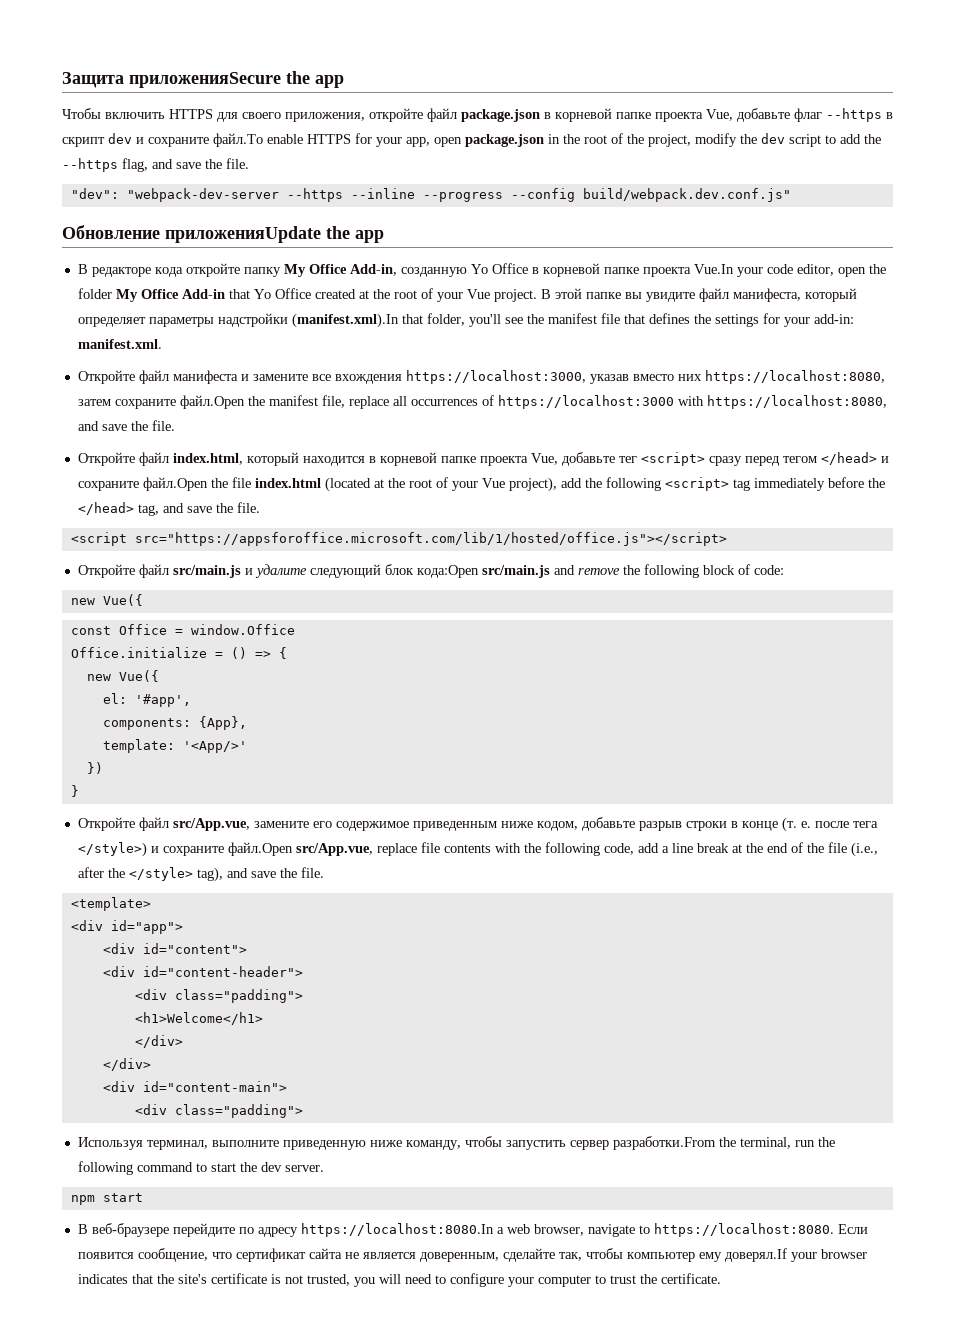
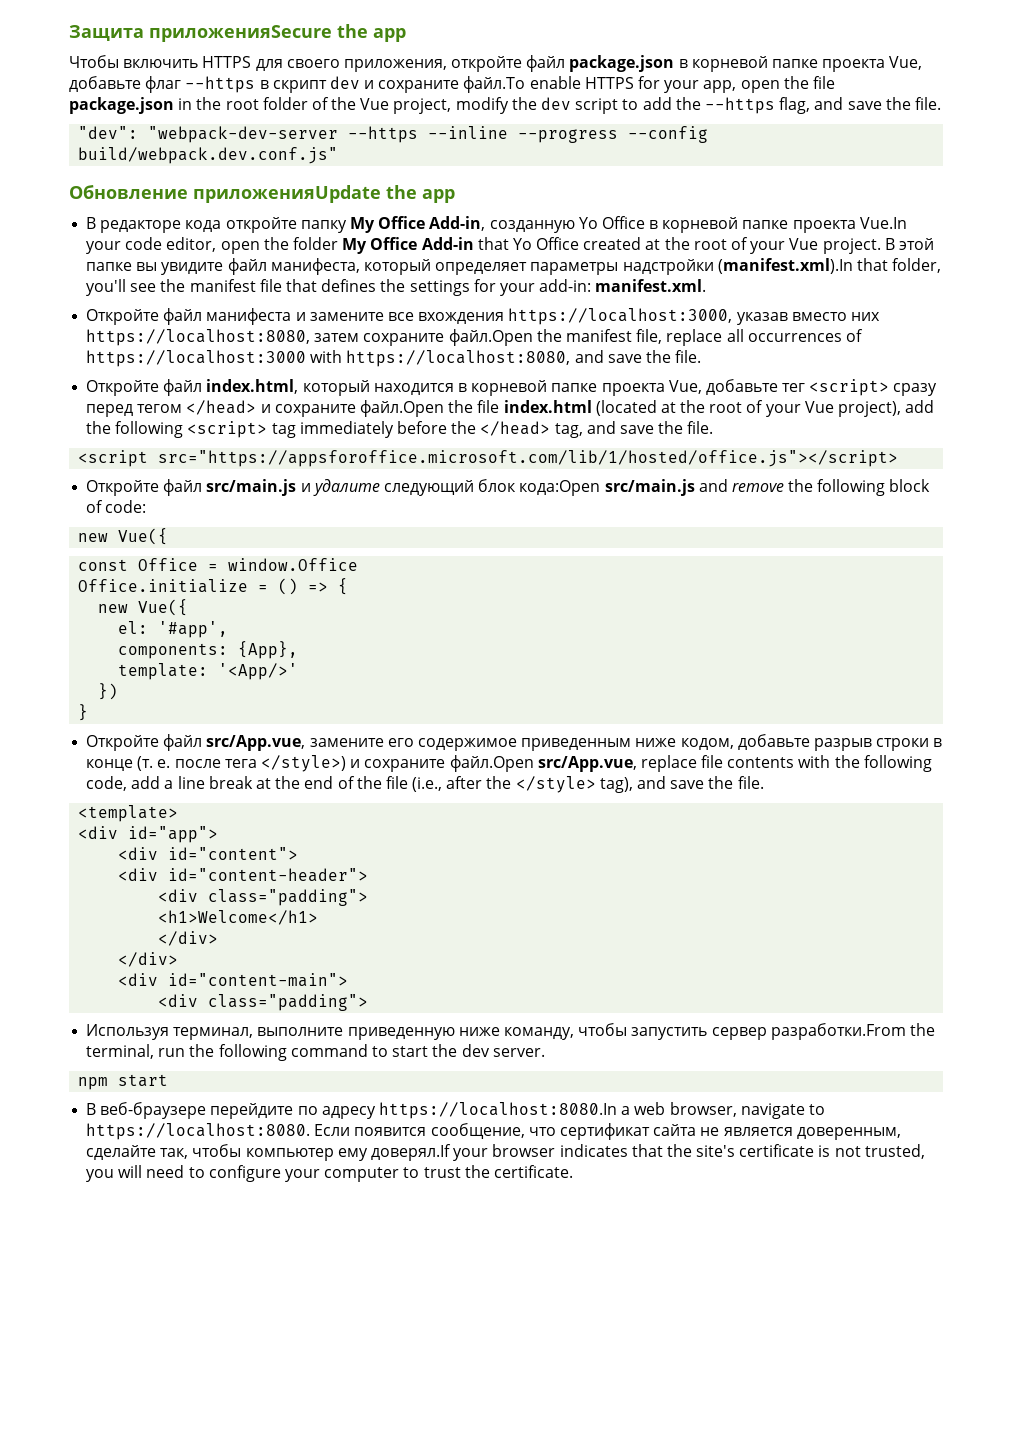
- Чтобы включить HTTPS для своего приложения, откройте файл package.json в корневой папке проекта Vue, добавьте флаг --https в скрипт dev и сохраните файл.To enable HTTPS for your app, open package.json in the root of the project, modify the dev script to add the --https flag, and save the file.
+ Чтобы включить HTTPS для своего приложения, откройте файл package.json в корневой папке проекта Vue, добавьте флаг --https в скрипт dev и сохраните файл.To enable HTTPS for your app, open the file package.json in the root folder of the Vue project, modify the dev script to add the --https flag, and save the file.

